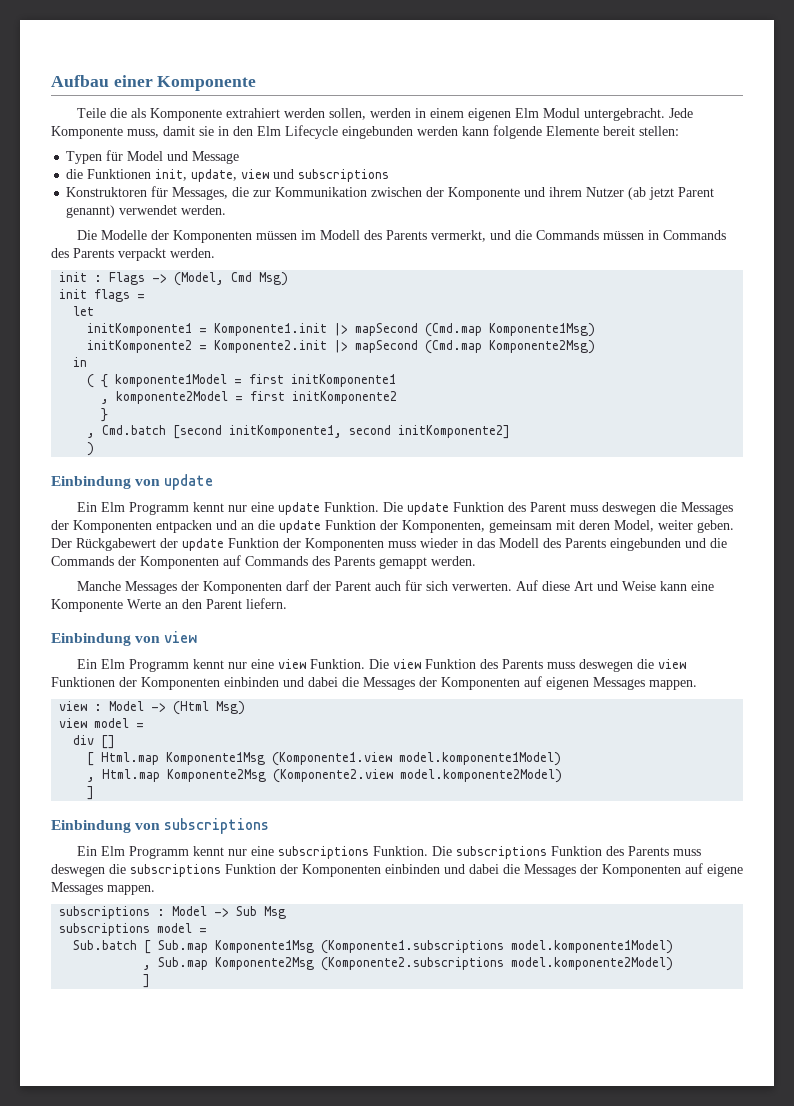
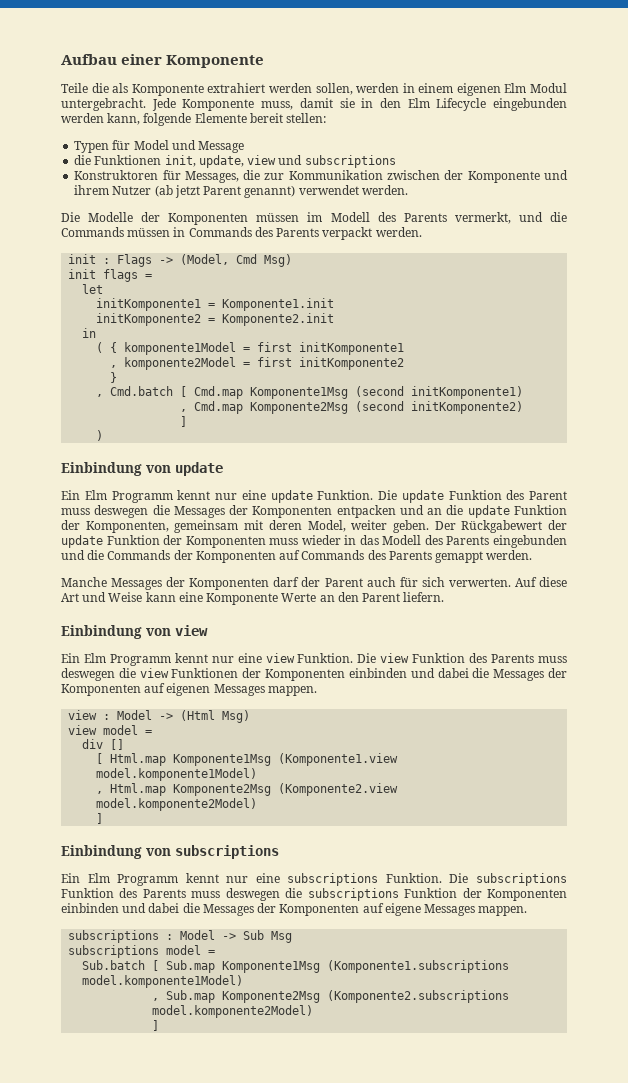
- Jede Komponente muss, damit sie in den Elm Lifecycle eingebunden werden kann folgende Elemente bereit stellen:
+ Jede Komponente muss, damit sie in den Elm Lifecycle eingebunden werden kann, folgende Elemente bereit stellen:
- initKomponente1 = Komponente1.init |> mapSecond (Cmd.map Komponente1Msg)
+ initKomponente1 = Komponente1.init
- initKomponente2 = Komponente2.init |> mapSecond (Cmd.map Komponente2Msg)
+ initKomponente2 = Komponente2.init
- , Cmd.batch [second initKomponente1, second initKomponente2]
+ , Cmd.batch [ Cmd.map Komponente1Msg (second initKomponente1)
+ , Cmd.map Komponente2Msg (second initKomponente2)
+ ]

